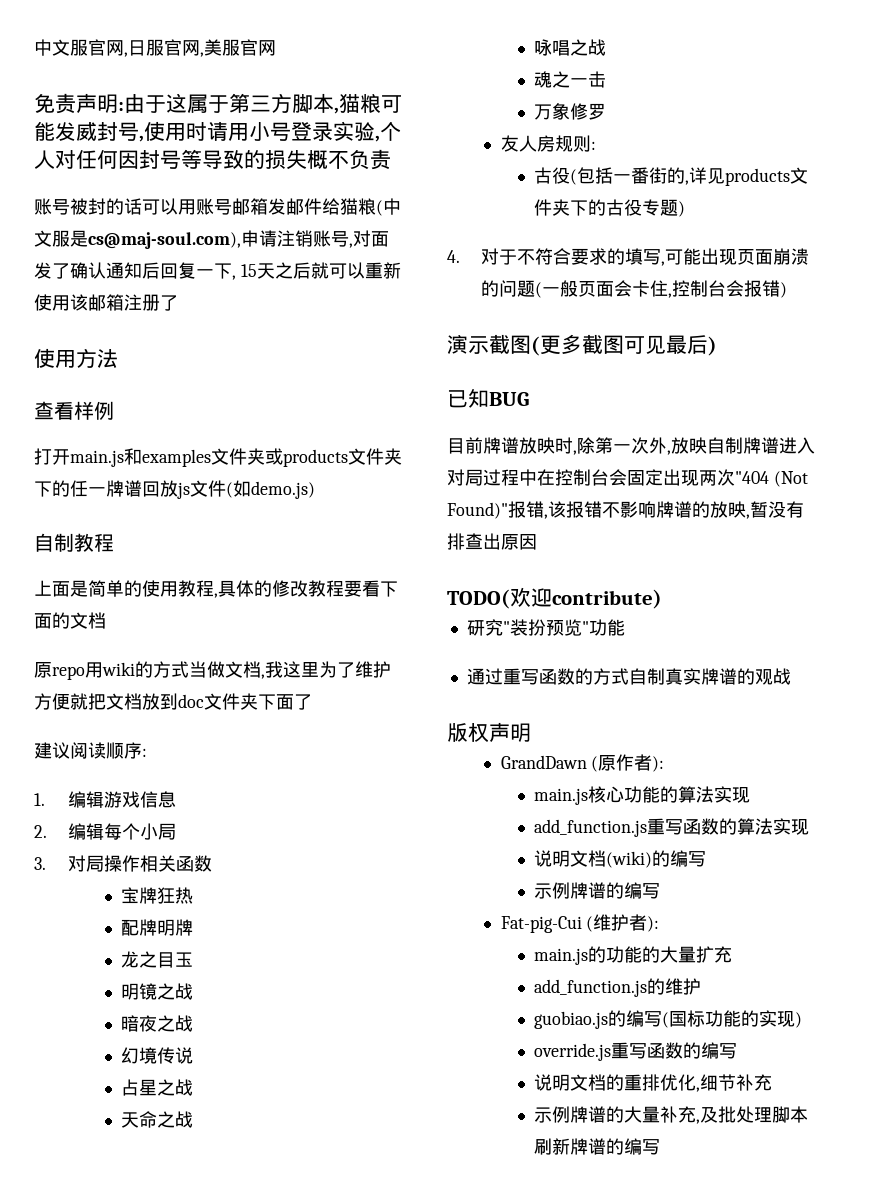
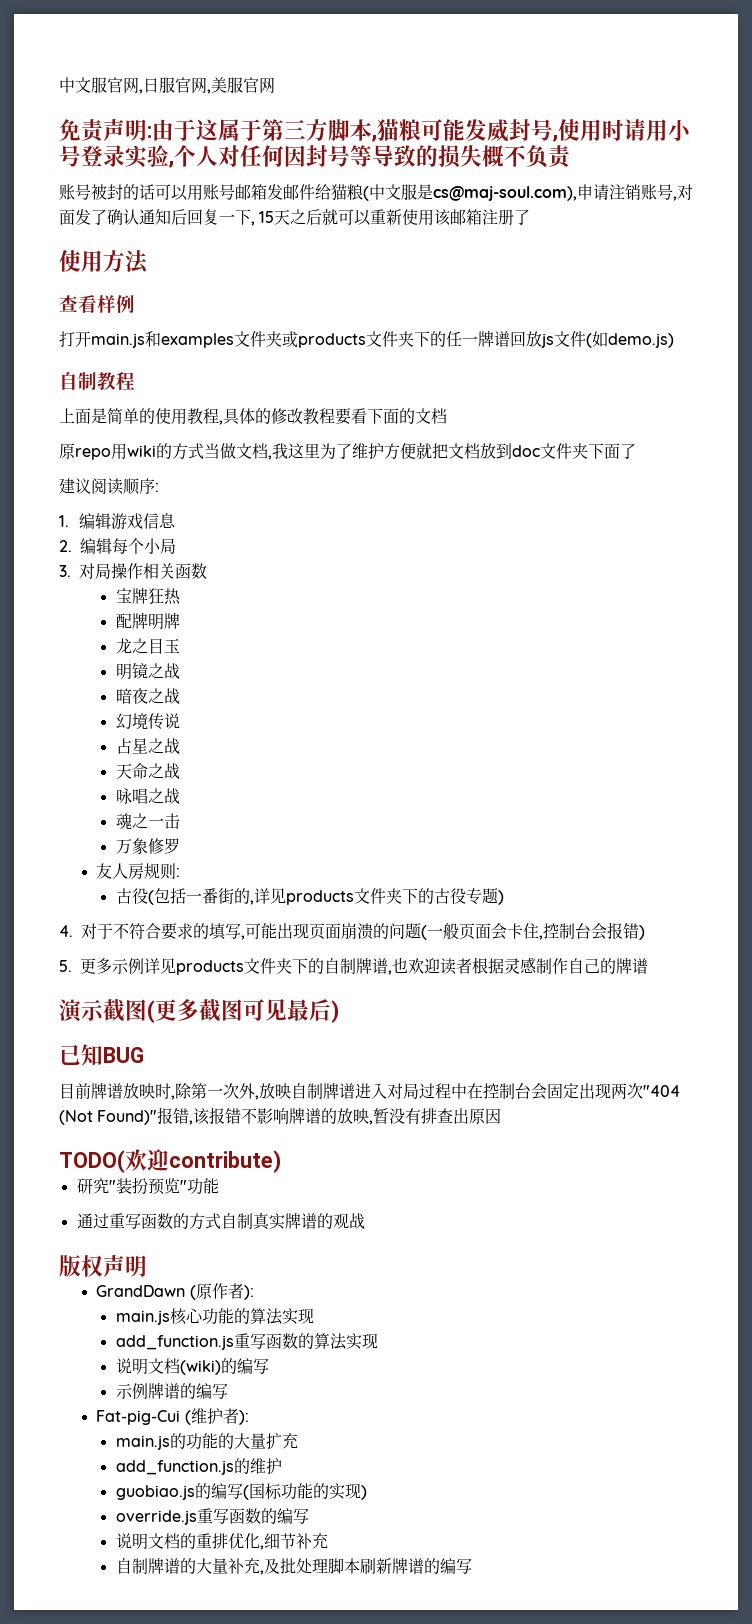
+ 5.更多示例详见products文件夹下的自制牌谱,也欢迎读者根据灵感制作自己的牌谱
- 示例牌谱的大量补充,及批处理脚本刷新牌谱的编写
+ 自制牌谱的大量补充,及批处理脚本刷新牌谱的编写

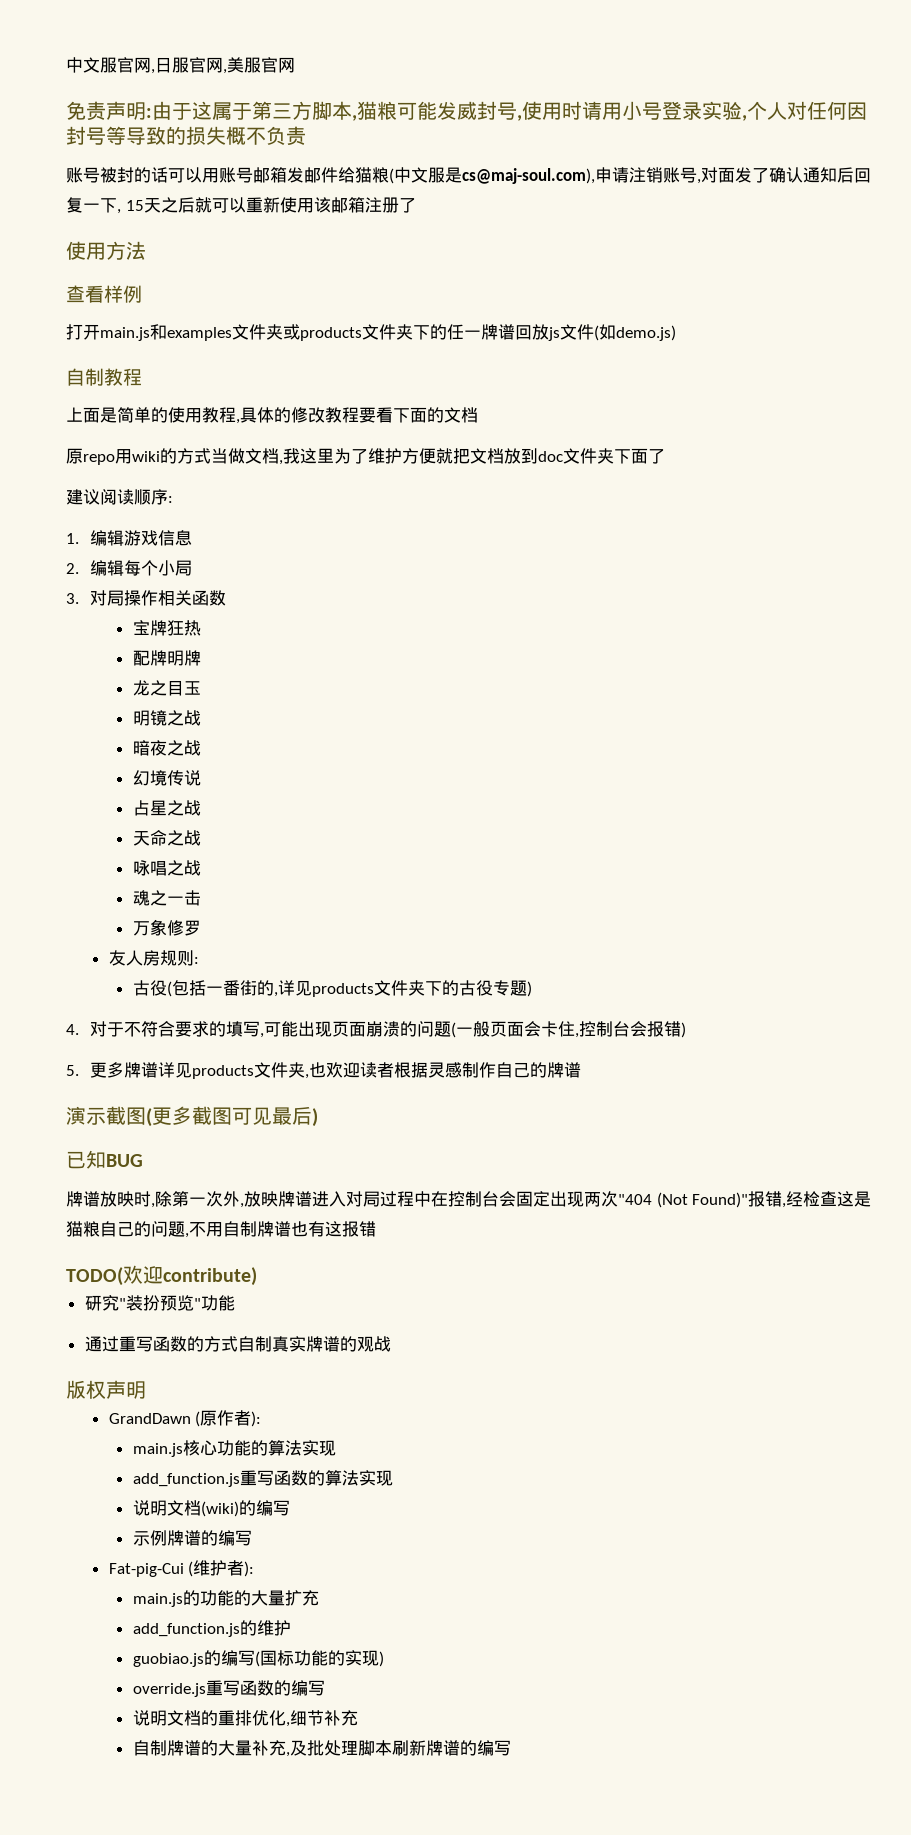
- 5.更多示例详见products文件夹下的自制牌谱,也欢迎读者根据灵感制作自己的牌谱
+ 5.更多牌谱详见products文件夹,也欢迎读者根据灵感制作自己的牌谱
- 目前牌谱放映时,除第一次外,放映自制牌谱进入对局过程中在控制台会固定出现两次"404 (Not Found)"报错,该报错不影响牌谱的放映,暂没有排查出原因
+ 牌谱放映时,除第一次外,放映牌谱进入对局过程中在控制台会固定出现两次"404 (Not Found)"报错,经检查这是猫粮自己的问题,不用自制牌谱也有这报错

